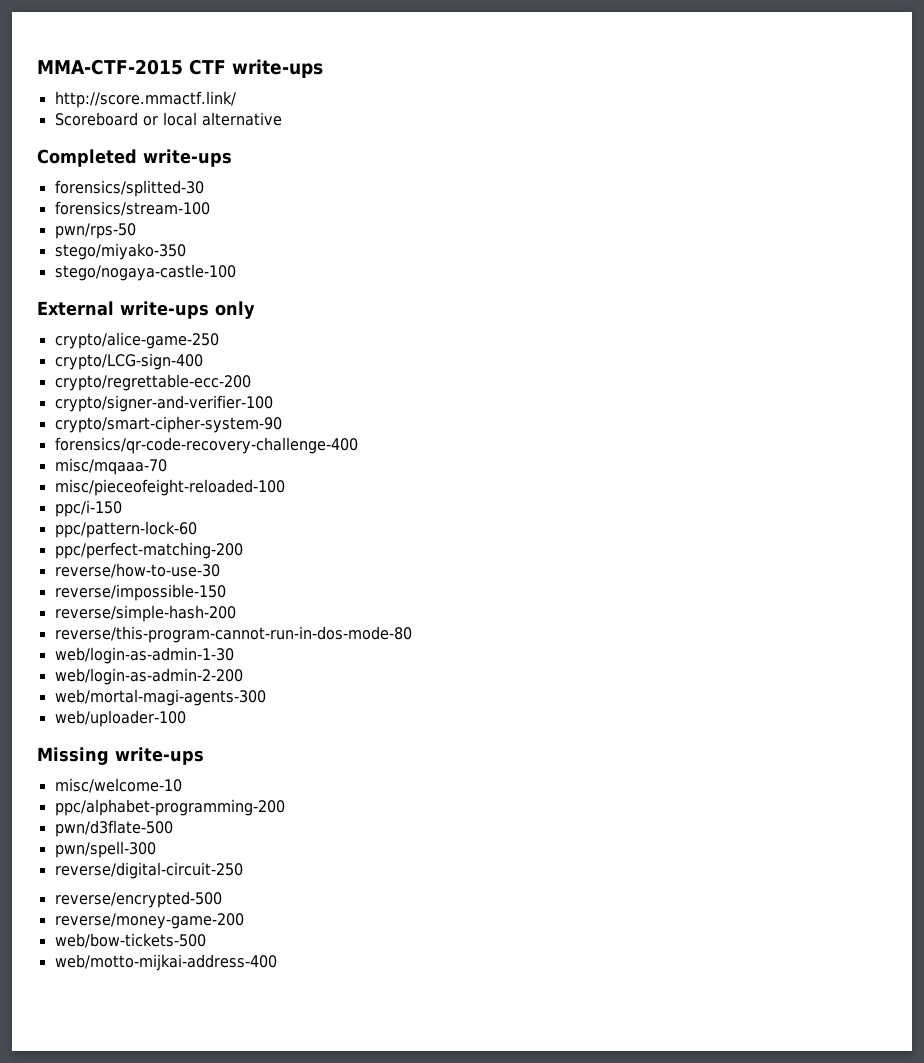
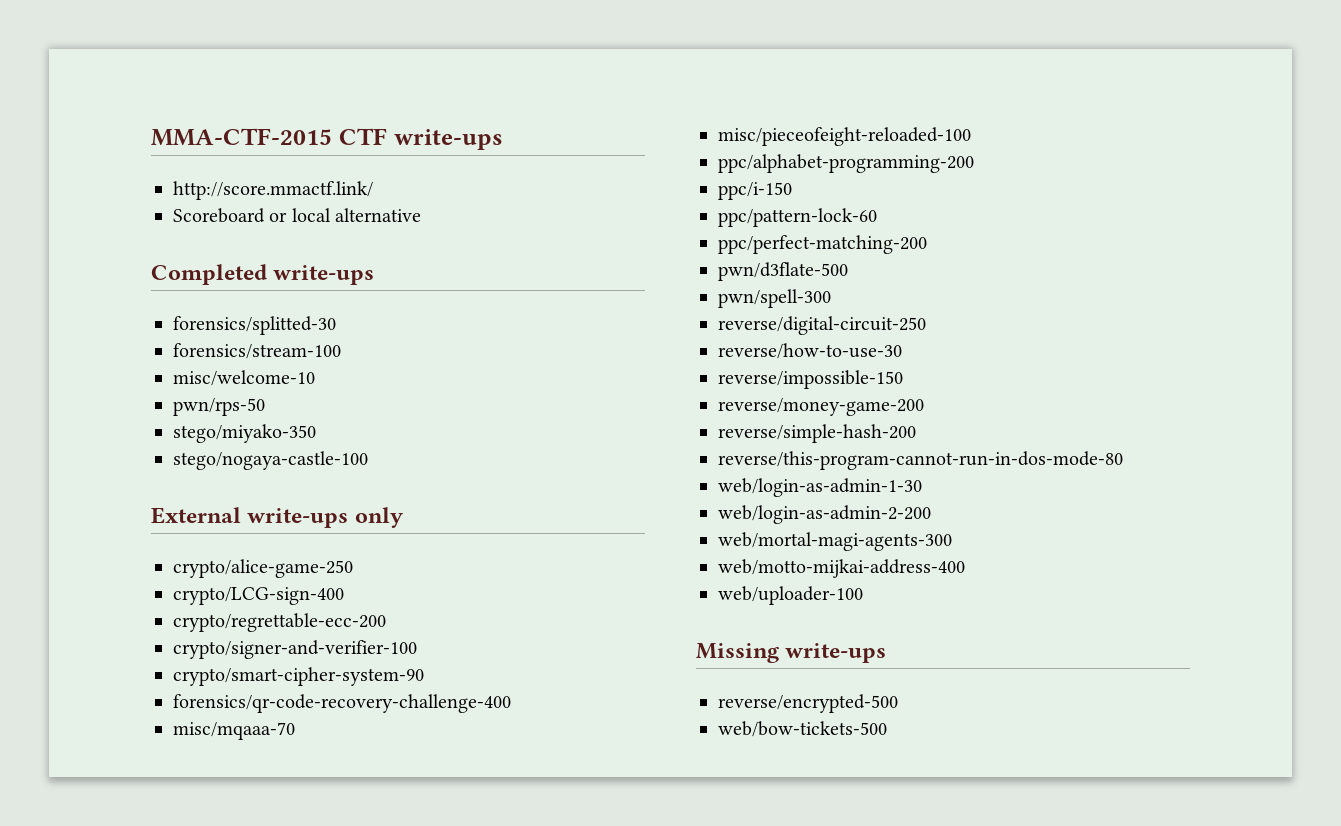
+ misc/welcome-10
+ ppc/alphabet-programming-200
+ pwn/d3flate-500
+ pwn/spell-300
+ reverse/digital-circuit-250
+ reverse/money-game-200
+ web/motto-mijkai-address-400
- misc/welcome-10
- ppc/alphabet-programming-200
- pwn/d3flate-500
- pwn/spell-300
- reverse/digital-circuit-250
- reverse/money-game-200
- web/motto-mijkai-address-400

